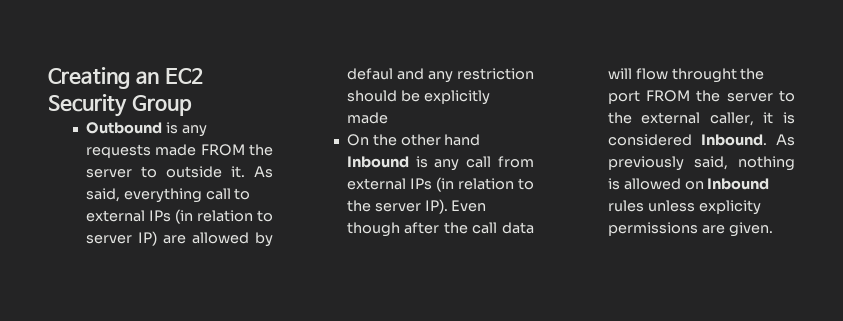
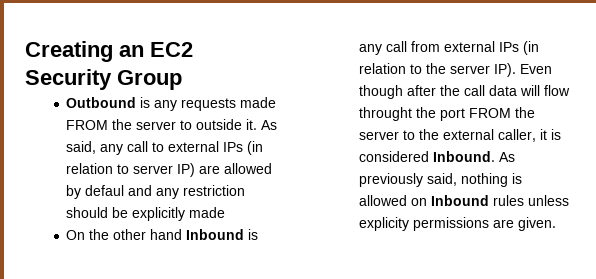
- As said, everything call to external IPs (in relation to server IP) are allowed by defaul and any restriction should be explicitly made
+ As said, any call to external IPs (in relation to server IP) are allowed by defaul and any restriction should be explicitly made

